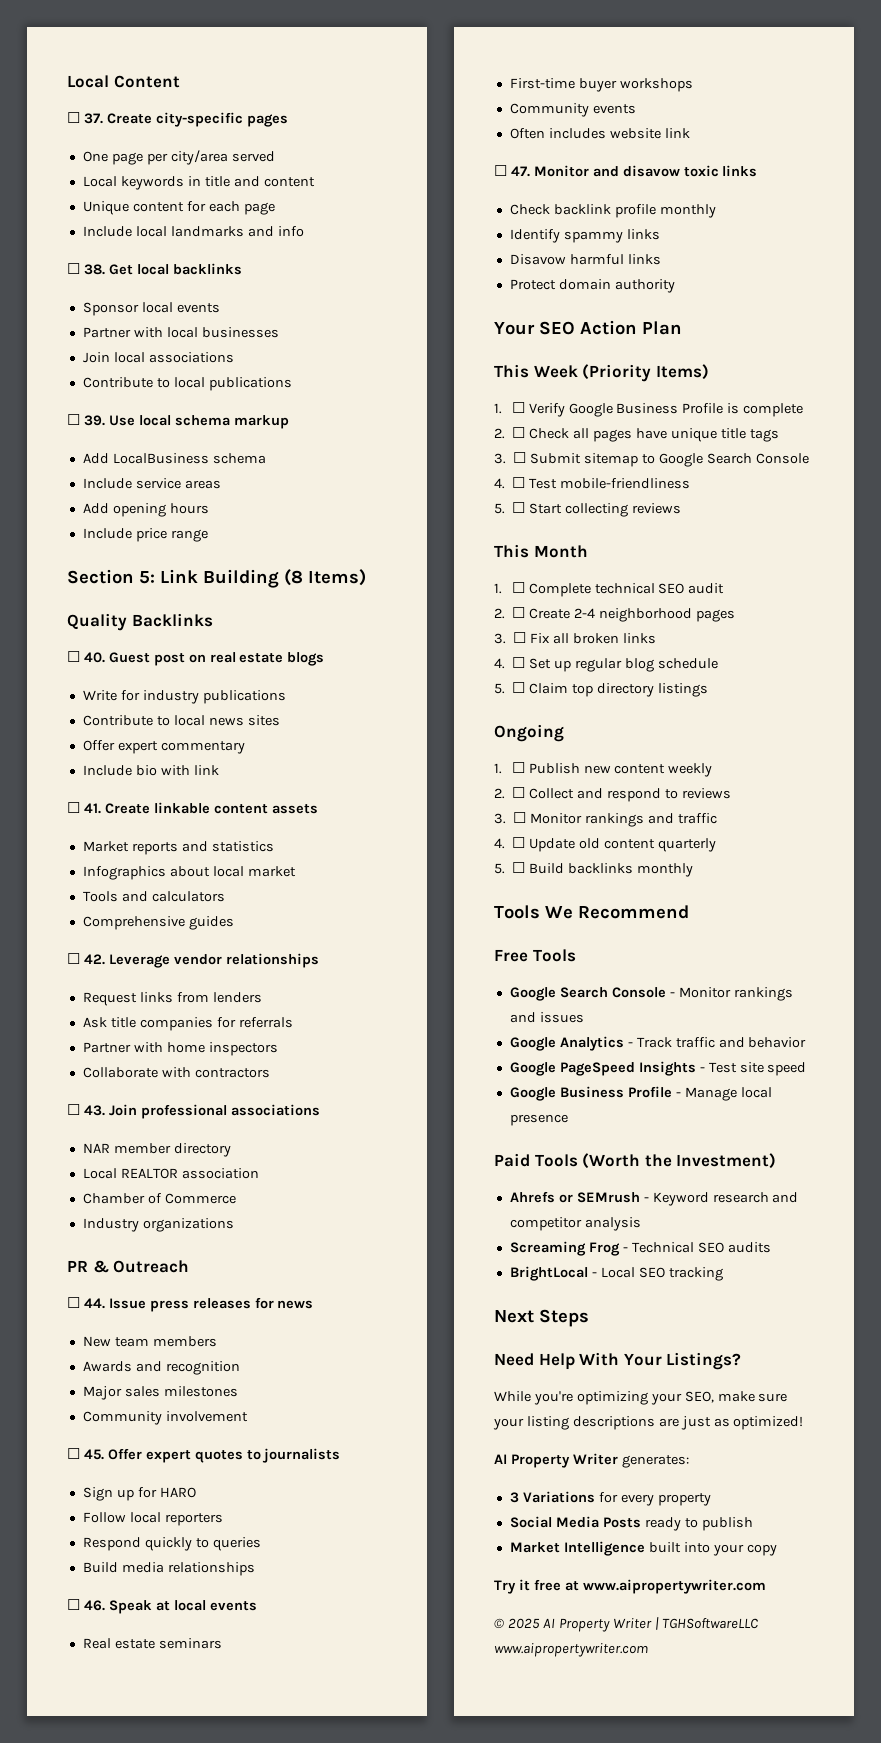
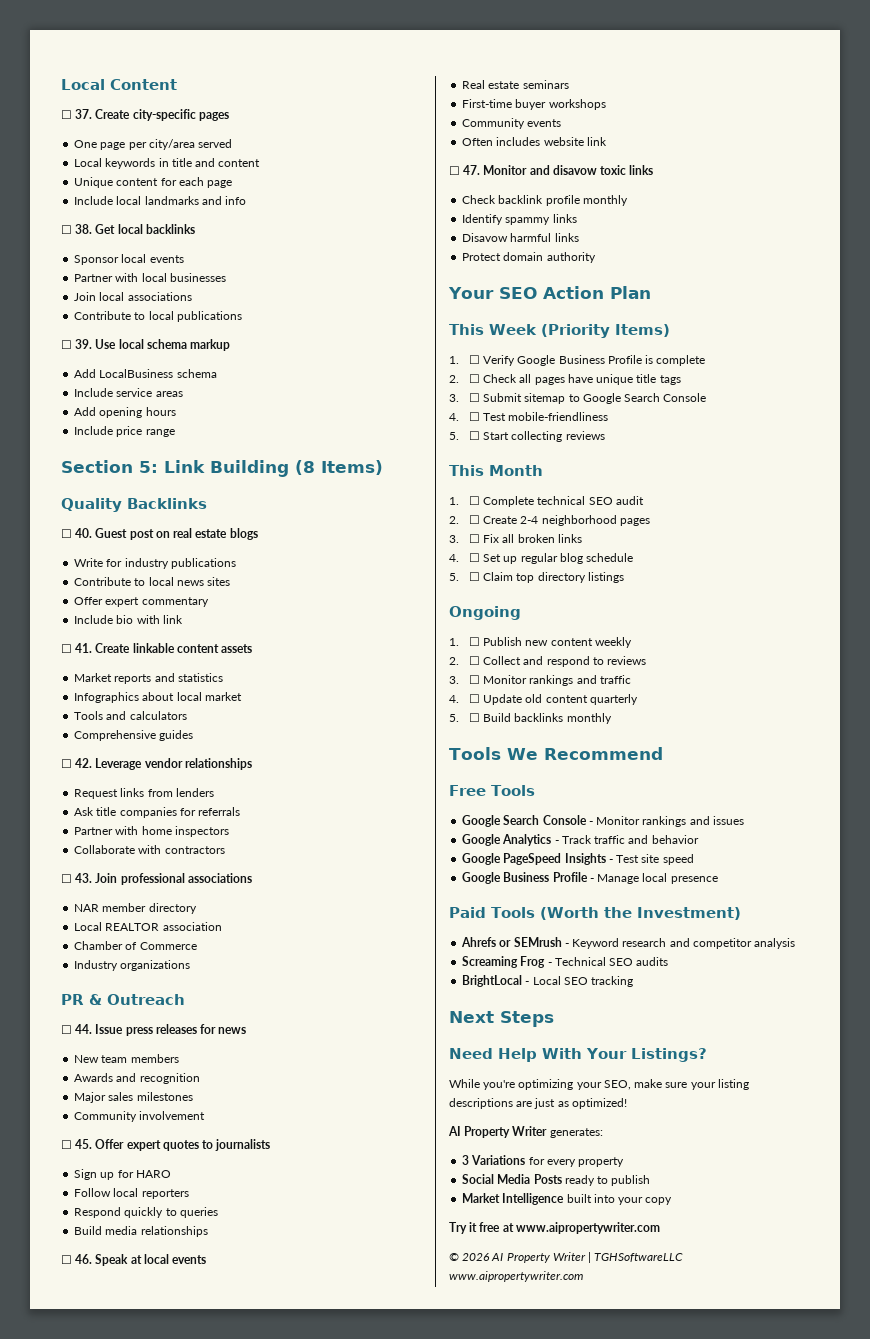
- © 2025 AI Property Writer | TGHSoftwareLLC www.aipropertywriter.com
+ © 2026 AI Property Writer | TGHSoftwareLLC www.aipropertywriter.com

